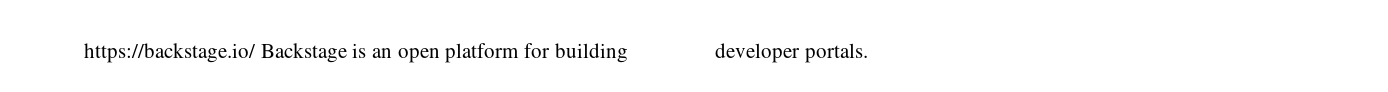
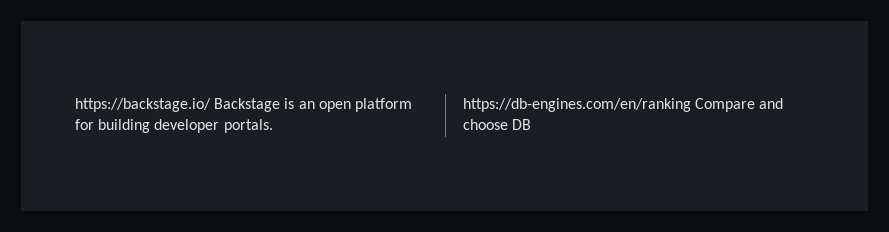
- https://backstage.io/ Backstage is an open platform for building developer portals.
+ https://backstage.io/ Backstage is an open platform for building developer portals. https://db-engines.com/en/ranking Compare and choose DB

